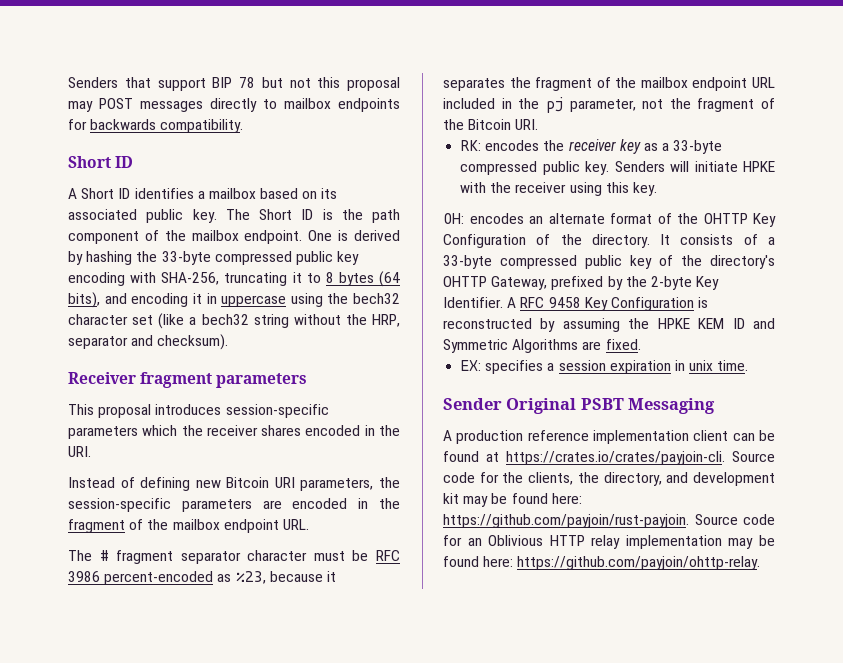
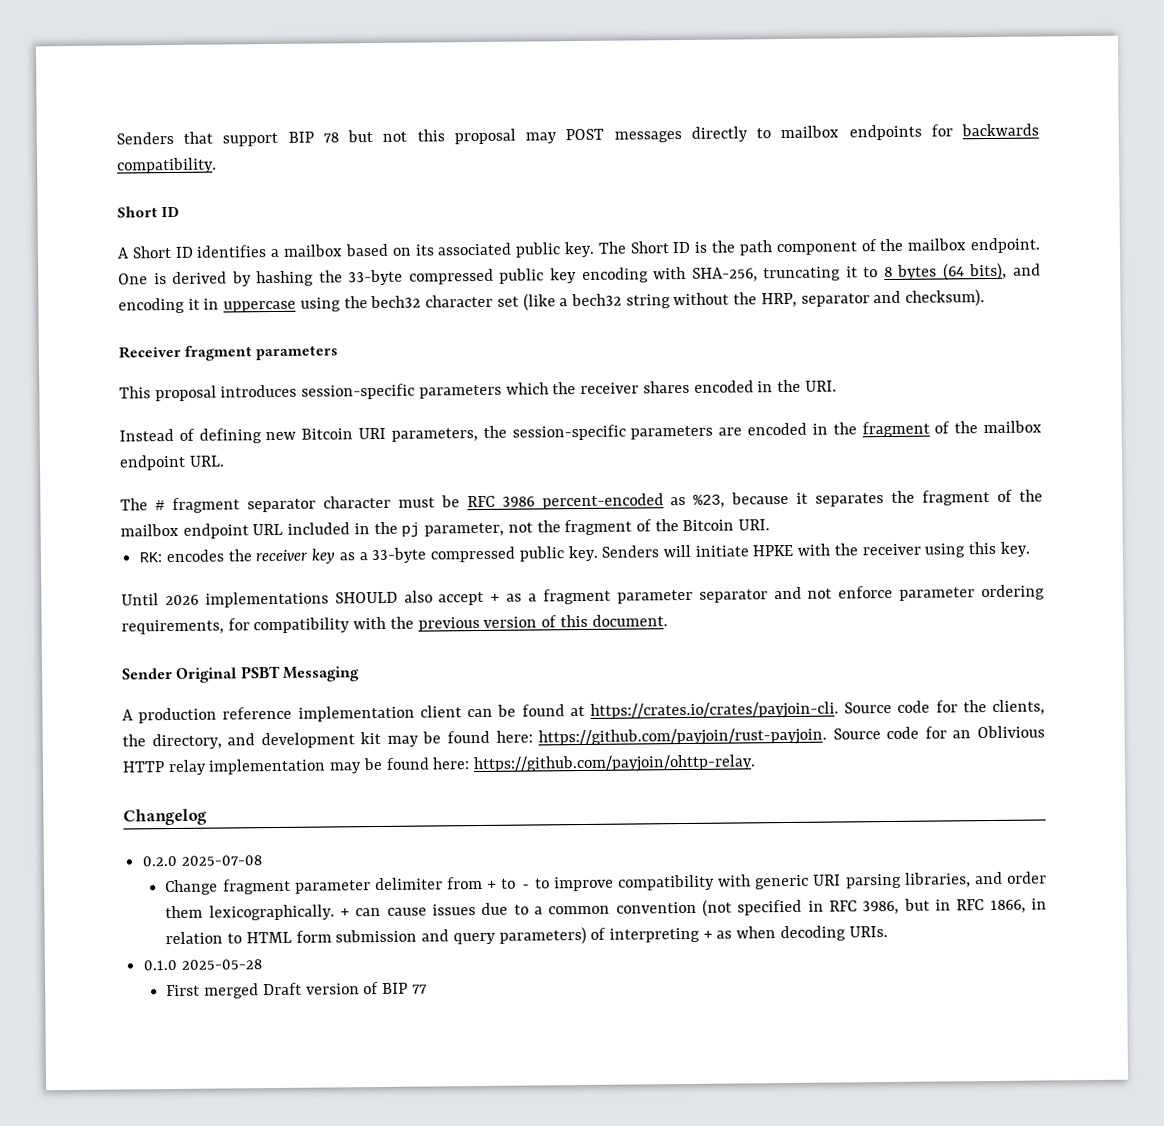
- OH: encodes an alternate format of the OHTTP Key Configuration of the directory. It consists of a 33-byte compressed public key of the directory's OHTTP Gateway, prefixed by the 2-byte Key Identifier. A RFC 9458 Key Configuration is reconstructed by assuming the HPKE KEM ID and Symmetric Algorithms are fixed.
- EX: specifies a session expiration in unix time.
+ Until 2026 implementations SHOULD also accept + as a fragment parameter separator and not enforce parameter ordering requirements, for compatibility with the previous version of this document.
+ Changelog
+ 0.2.0 2025-07-08
+ Change fragment parameter delimiter from + to - to improve compatibility with generic URI parsing libraries, and order them lexicographically. + can cause issues due to a common convention (not specified in RFC 3986, but in RFC 1866, in relation to HTML form submission and query parameters) of interpreting + as when decoding URIs.
+ 0.1.0 2025-05-28
+ First merged Draft version of BIP 77

